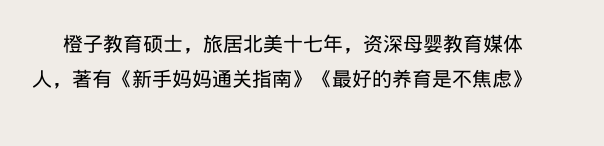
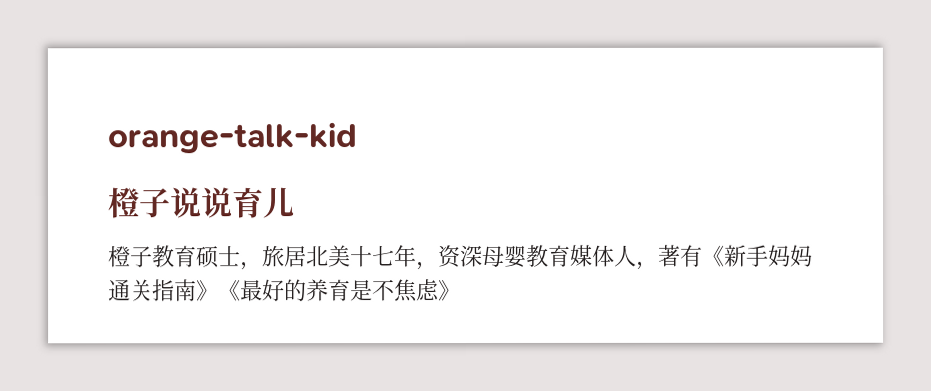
+ orange-talk-kid
+ 橙子说说育儿

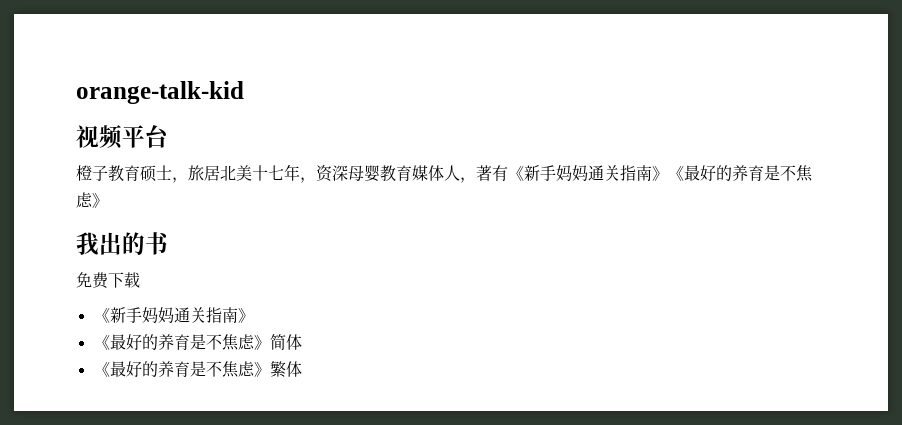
- 橙子说说育儿
+ 视频平台
+ 我出的书
+ 免费下载
+ 《新手妈妈通关指南》
+ 《最好的养育是不焦虑》简体
+ 《最好的养育是不焦虑》繁体

